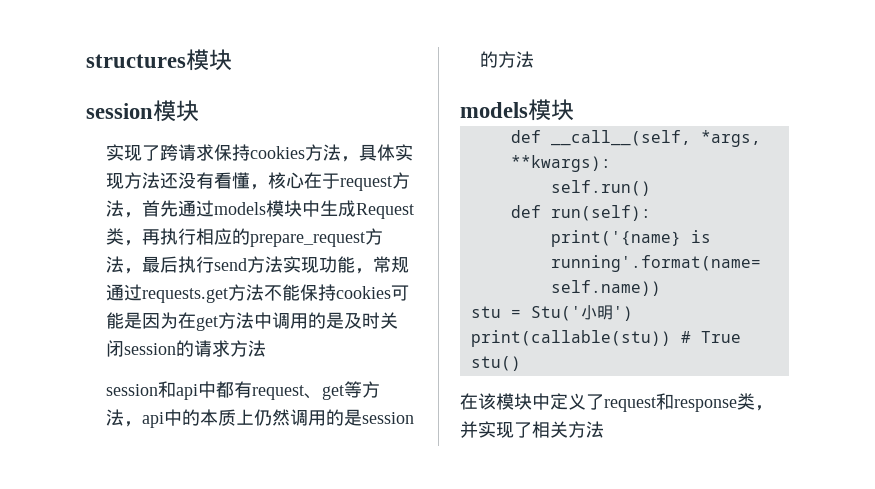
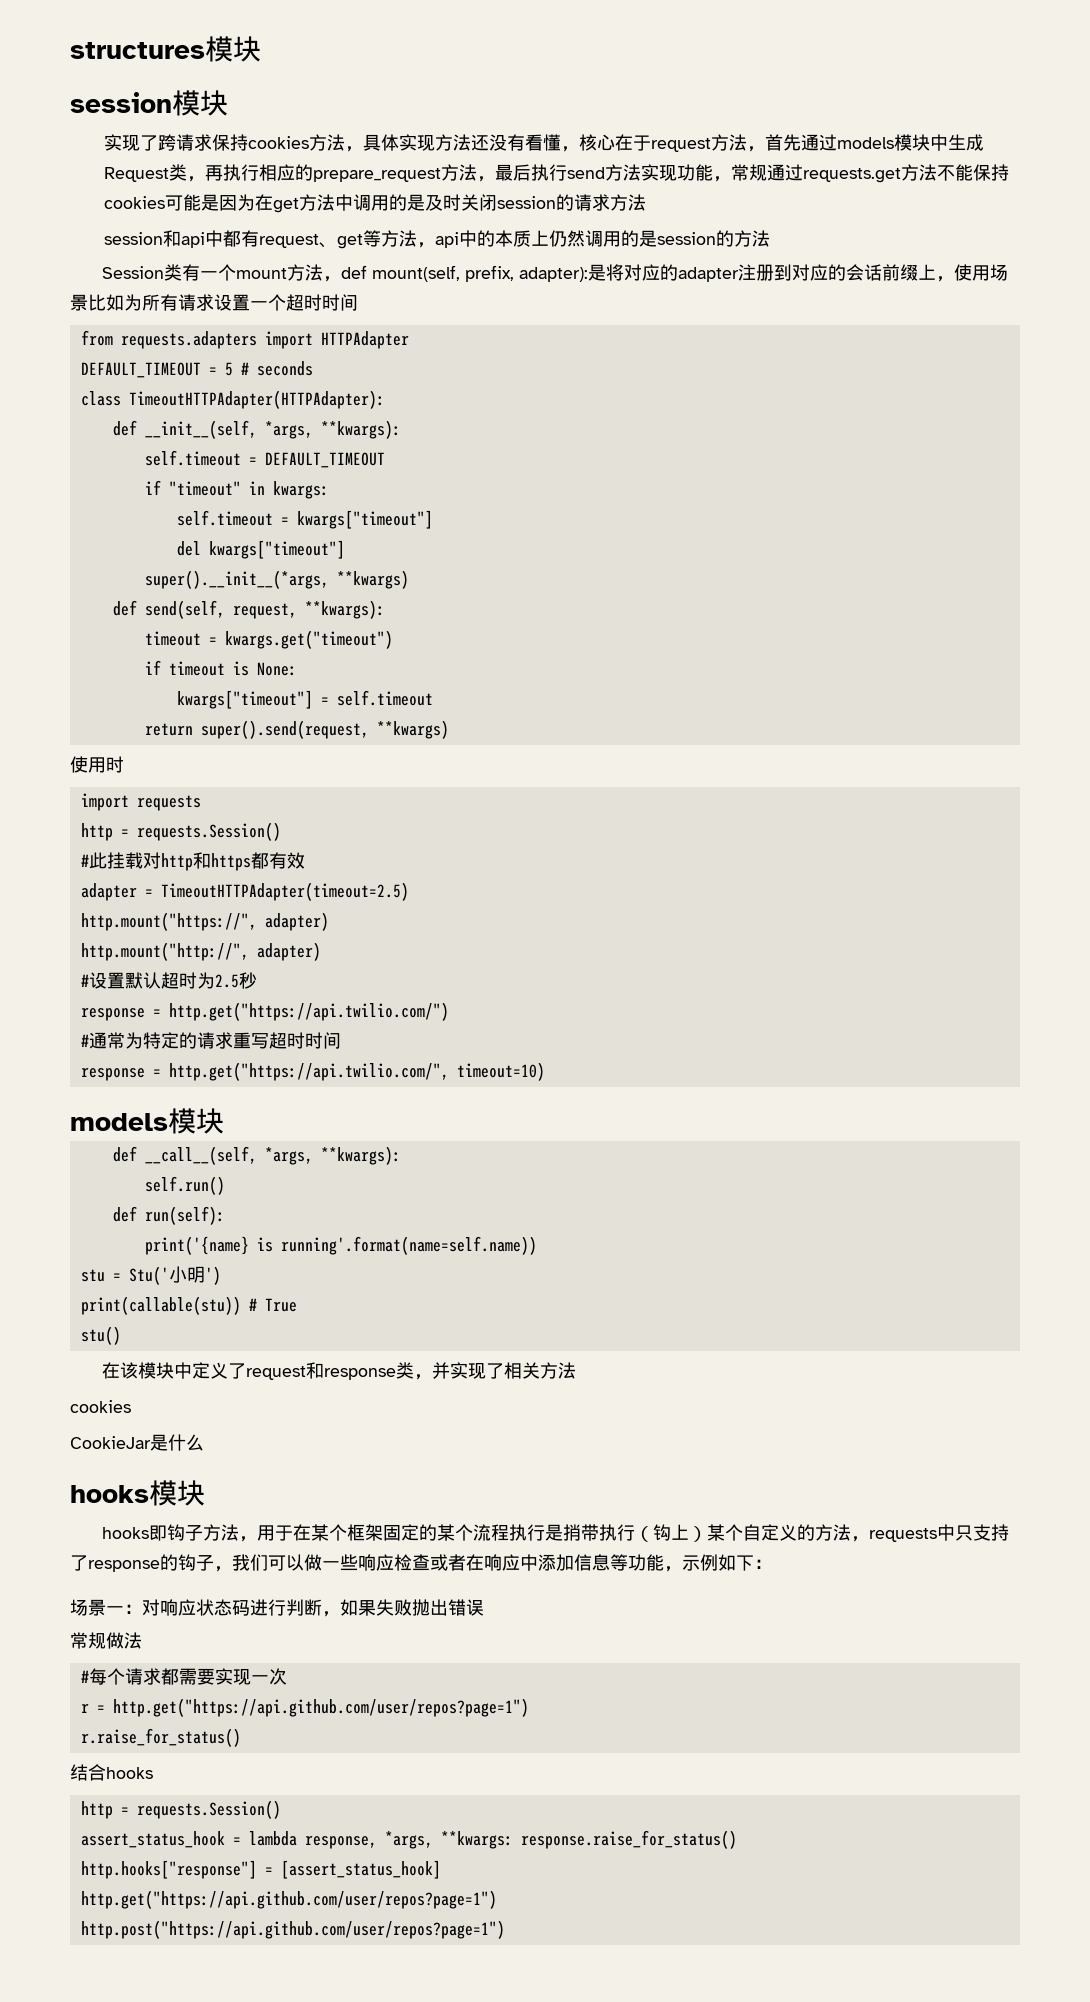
+ Session类有一个mount方法，def mount(self, prefix, adapter):是将对应的adapter注册到对应的会话前缀上，使用场景比如为所有请求设置一个超时时间
+ from requests.adapters import HTTPAdapter
+ DEFAULT_TIMEOUT = 5 # seconds
+ class TimeoutHTTPAdapter(HTTPAdapter):
+ def __init__(self, *args, **kwargs):
+ self.timeout = DEFAULT_TIMEOUT
+ if "timeout" in kwargs:
+ self.timeout = kwargs["timeout"]
+ del kwargs["timeout"]
+ super().__init__(*args, **kwargs)
+ def send(self, request, **kwargs):
+ timeout = kwargs.get("timeout")
+ if timeout is None:
+ kwargs["timeout"] = self.timeout
+ return super().send(request, **kwargs)
+ 使用时
+ import requests
+ http = requests.Session()
+ #此挂载对http和https都有效
+ adapter = TimeoutHTTPAdapter(timeout=2.5)
+ http.mount("https://", adapter)
+ http.mount("http://", adapter)
+ #设置默认超时为2.5秒
+ response = http.get("https://api.twilio.com/")
+ #通常为特定的请求重写超时时间
+ response = http.get("https://api.twilio.com/", timeout=10)
  在该模块中定义了request和response类，并实现了相关方法
+ cookies
+ CookieJar是什么
+ hooks模块
+ hooks即钩子方法，用于在某个框架固定的某个流程执行是捎带执行（钩上）某个自定义的方法，requests中只支持了response的钩子，我们可以做一些响应检查或者在响应中添加信息等功能，示例如下：
+ 场景一：对响应状态码进行判断，如果失败抛出错误
+ 常规做法
+ #每个请求都需要实现一次
+ r = http.get("https://api.github.com/user/repos?page=1")
+ r.raise_for_status()
+ 结合hooks
+ http = requests.Session()
+ assert_status_hook = lambda response, *args, **kwargs: response.raise_for_status()
+ http.hooks["response"] = [assert_status_hook]
+ http.get("https://api.github.com/user/repos?page=1")
+ http.post("https://api.github.com/user/repos?page=1")

